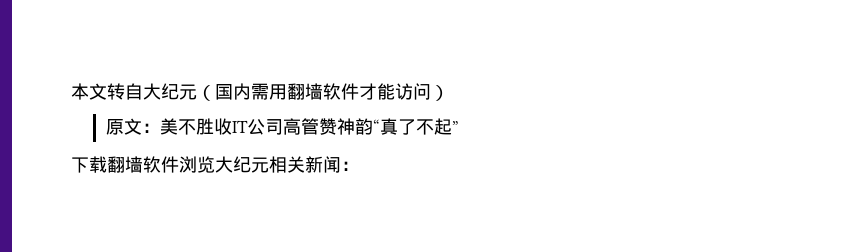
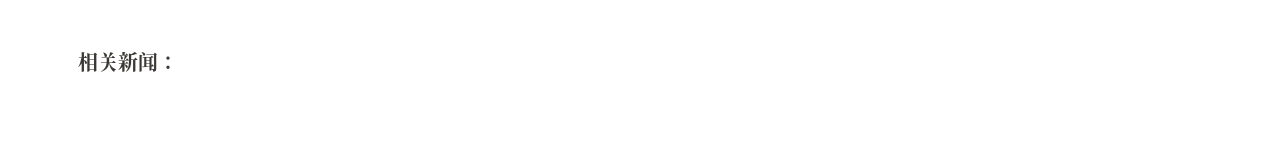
- 本文转自大纪元（国内需用翻墙软件才能访问）
- 原文：美不胜收IT公司高管赞神韵“真了不起”
- 下载翻墙软件浏览大纪元相关新闻：
+ 相关新闻：

